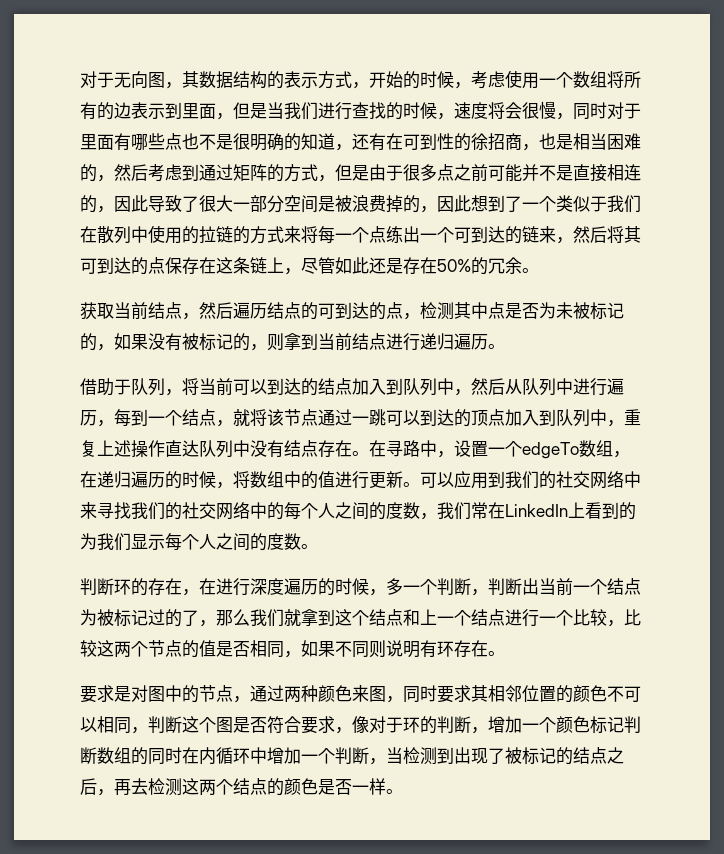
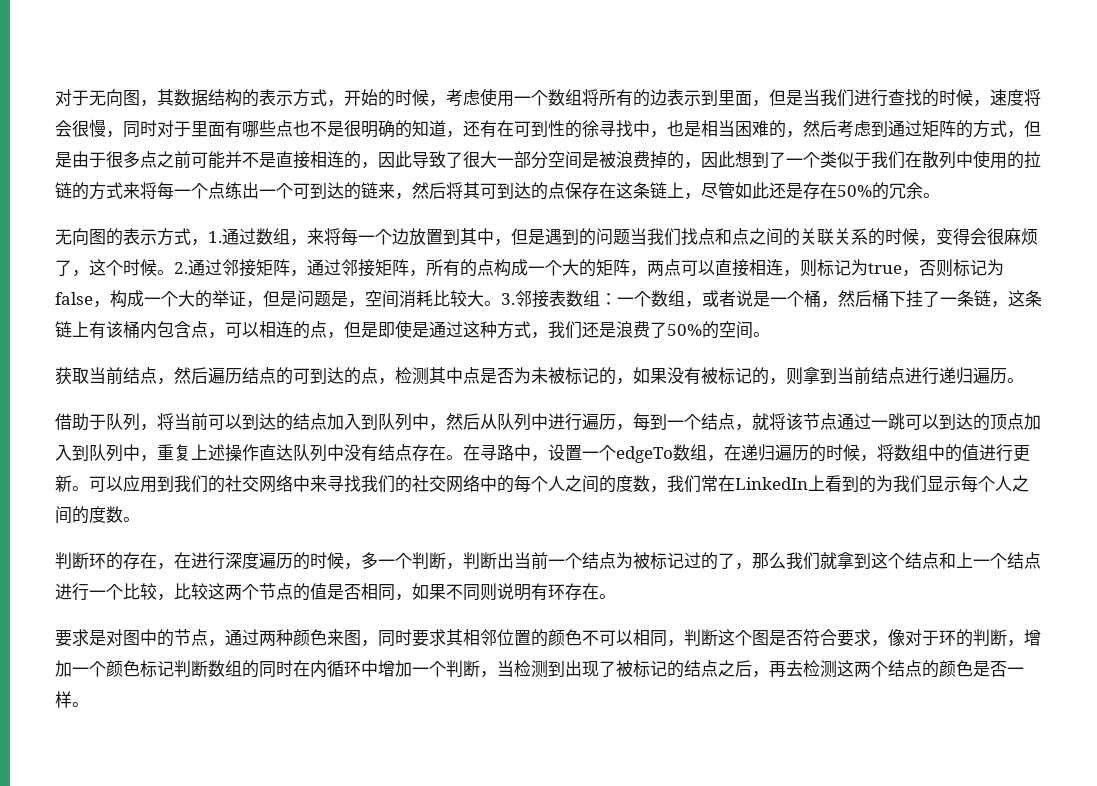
- 对于无向图，其数据结构的表示方式，开始的时候，考虑使用一个数组将所有的边表示到里面，但是当我们进行查找的时候，速度将会很慢，同时对于里面有哪些点也不是很明确的知道，还有在可到性的徐招商，也是相当困难的，然后考虑到通过矩阵的方式，但是由于很多点之前可能并不是直接相连的，因此导致了很大一部分空间是被浪费掉的，因此想到了一个类似于我们在散列中使用的拉链的方式来将每一个点练出一个可到达的链来，然后将其可到达的点保存在这条链上，尽管如此还是存在50%的冗余。
+ 对于无向图，其数据结构的表示方式，开始的时候，考虑使用一个数组将所有的边表示到里面，但是当我们进行查找的时候，速度将会很慢，同时对于里面有哪些点也不是很明确的知道，还有在可到性的徐寻找中，也是相当困难的，然后考虑到通过矩阵的方式，但是由于很多点之前可能并不是直接相连的，因此导致了很大一部分空间是被浪费掉的，因此想到了一个类似于我们在散列中使用的拉链的方式来将每一个点练出一个可到达的链来，然后将其可到达的点保存在这条链上，尽管如此还是存在50%的冗余。
+ 无向图的表示方式，1.通过数组，来将每一个边放置到其中，但是遇到的问题当我们找点和点之间的关联关系的时候，变得会很麻烦了，这个时候。2.通过邻接矩阵，通过邻接矩阵，所有的点构成一个大的矩阵，两点可以直接相连，则标记为true，否则标记为false，构成一个大的举证，但是问题是，空间消耗比较大。3.邻接表数组：一个数组，或者说是一个桶，然后桶下挂了一条链，这条链上有该桶内包含点，可以相连的点，但是即使是通过这种方式，我们还是浪费了50%的空间。

